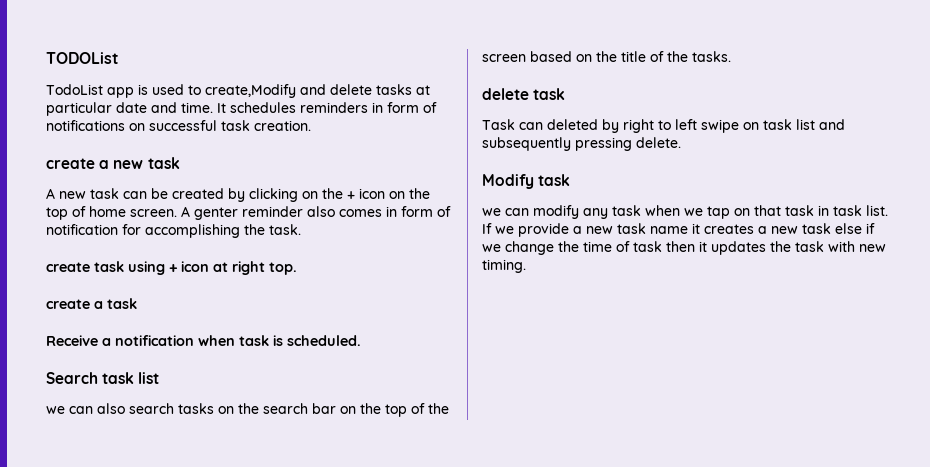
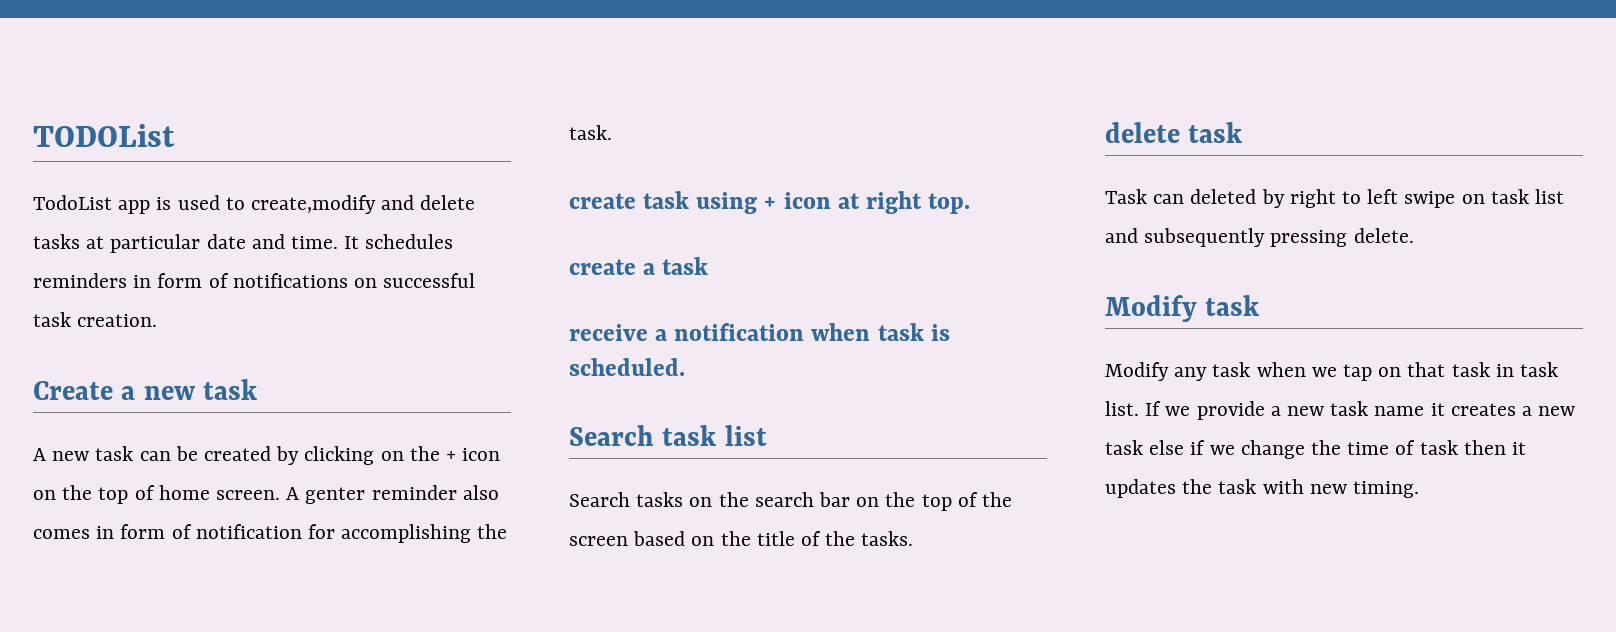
- TodoList app is used to create,Modify and delete tasks at particular date and time.
+ TodoList app is used to create,modify and delete tasks at particular date and time.
- create a new task
+ Create a new task
- Receive a notification when task is scheduled.
+ receive a notification when task is scheduled.
- we can also search tasks on the search bar on the top of the screen based on the title of the tasks.
+ Search tasks on the search bar on the top of the screen based on the title of the tasks.
- we can modify any task when we tap on that task in task list.
+ Modify any task when we tap on that task in task list.

